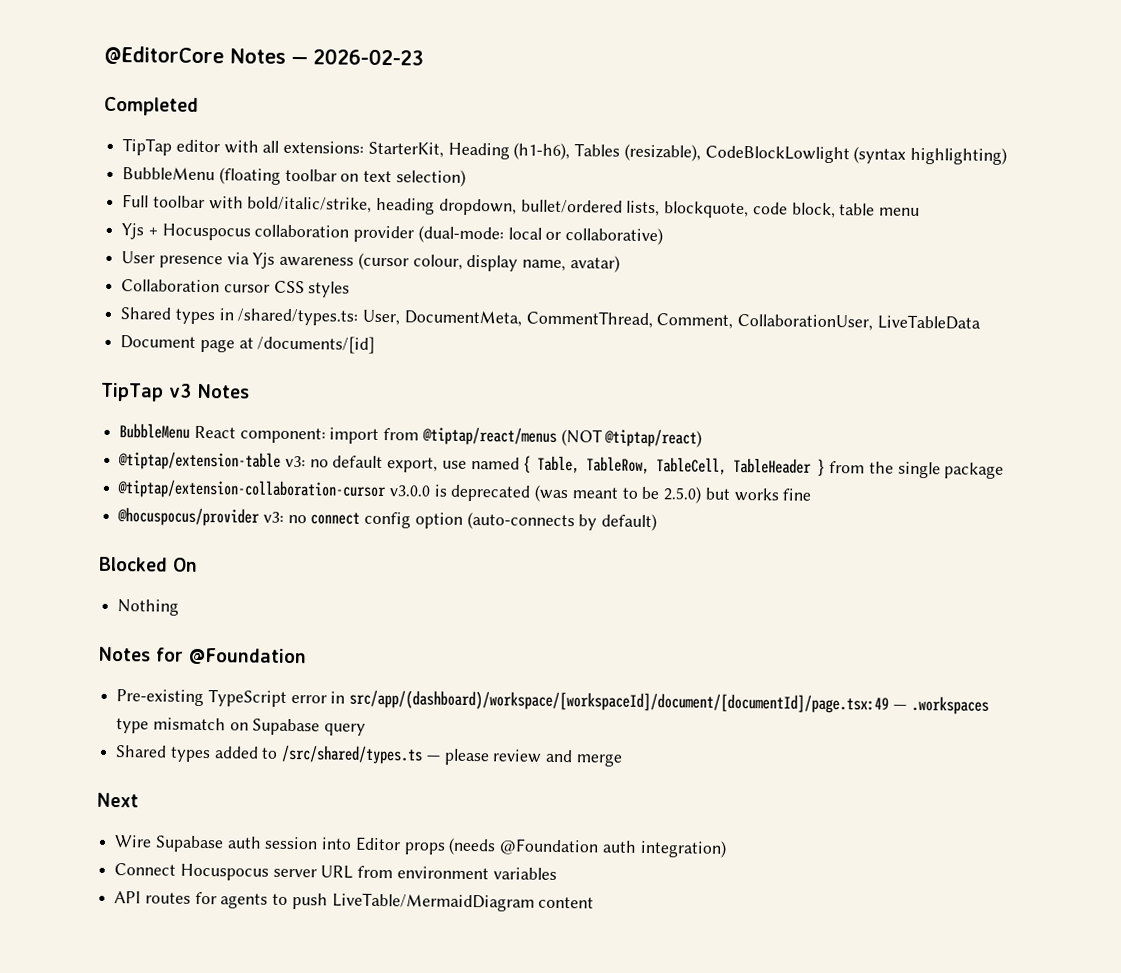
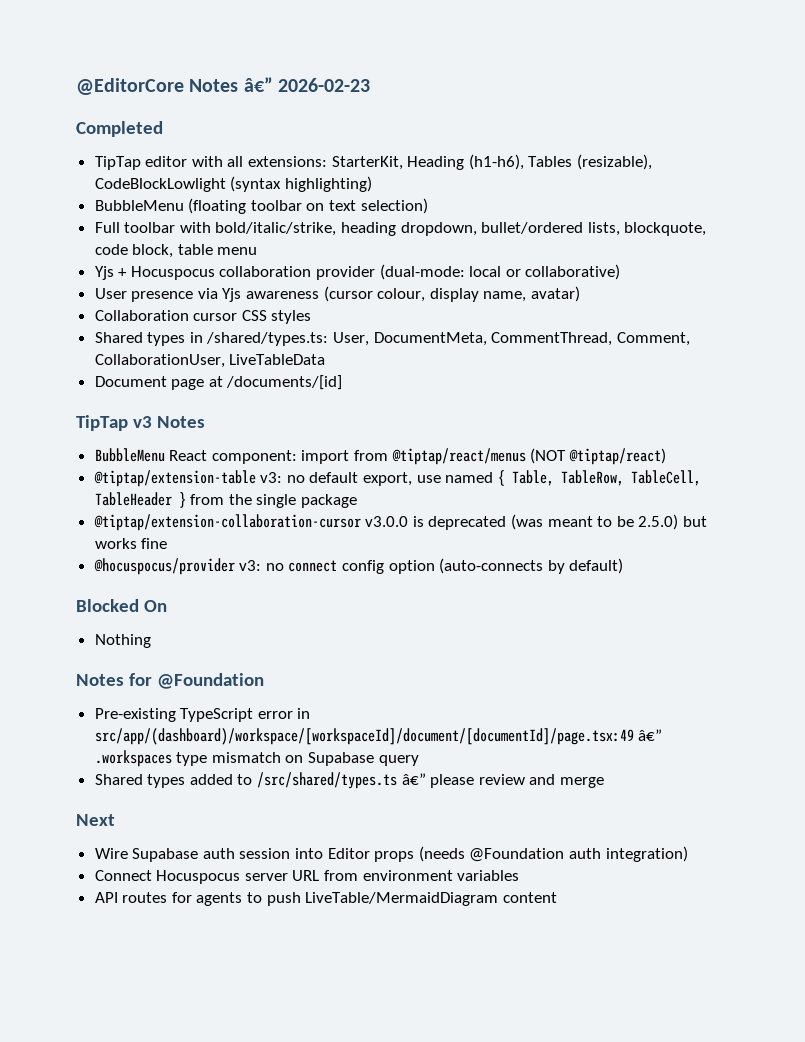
- @EditorCore Notes — 2026-02-23
+ @EditorCore Notes â€” 2026-02-23
- Pre-existing TypeScript error in src/app/(dashboard)/workspace/[workspaceId]/document/[documentId]/page.tsx:49 — .workspaces type mismatch on Supabase query
+ Pre-existing TypeScript error in src/app/(dashboard)/workspace/[workspaceId]/document/[documentId]/page.tsx:49 â€” .workspaces type mismatch on Supabase query
- Shared types added to /src/shared/types.ts — please review and merge
+ Shared types added to /src/shared/types.ts â€” please review and merge

